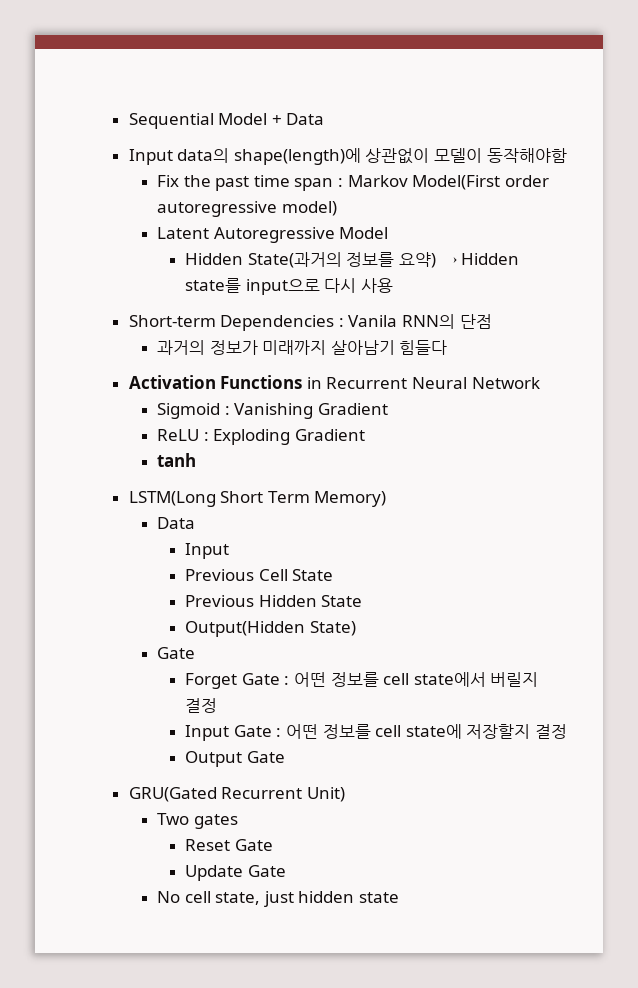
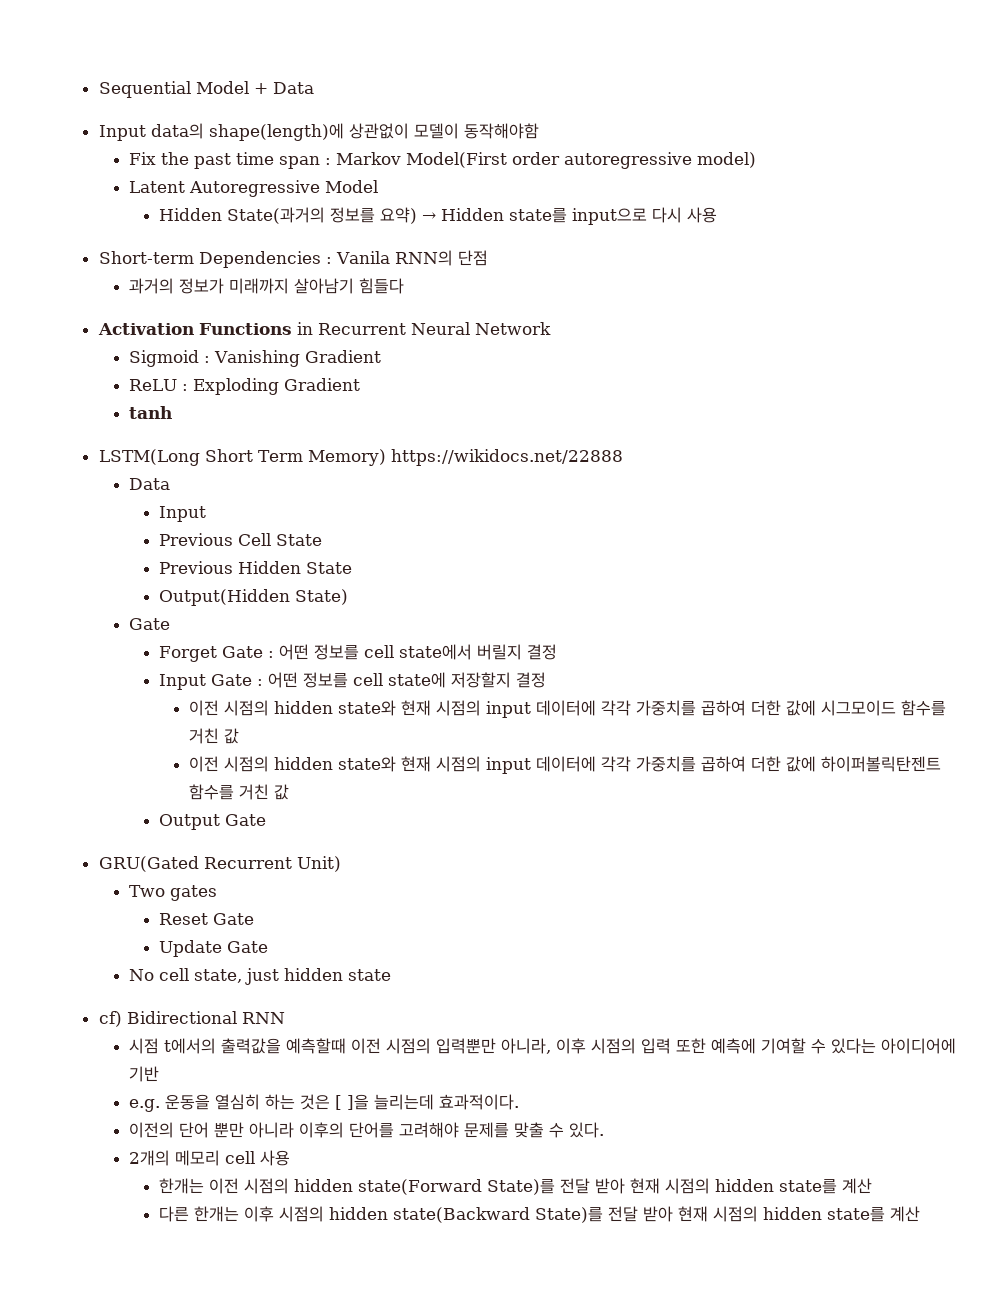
- LSTM(Long Short Term Memory)
+ LSTM(Long Short Term Memory) https://wikidocs.net/22888
+ 이전 시점의 hidden state와 현재 시점의 input 데이터에 각각 가중치를 곱하여 더한 값에 시그모이드 함수를 거친 값
+ 이전 시점의 hidden state와 현재 시점의 input 데이터에 각각 가중치를 곱하여 더한 값에 하이퍼볼릭탄젠트 함수를 거친 값
+ cf) Bidirectional RNN
+ 시점 t에서의 출력값을 예측할때 이전 시점의 입력뿐만 아니라, 이후 시점의 입력 또한 예측에 기여할 수 있다는 아이디어에 기반
+ e.g. 운동을 열심히 하는 것은 [ ]을 늘리는데 효과적이다.
+ 이전의 단어 뿐만 아니라 이후의 단어를 고려해야 문제를 맞출 수 있다.
+ 2개의 메모리 cell 사용
+ 한개는 이전 시점의 hidden state(Forward State)를 전달 받아 현재 시점의 hidden state를 계산
+ 다른 한개는 이후 시점의 hidden state(Backward State)를 전달 받아 현재 시점의 hidden state를 계산

